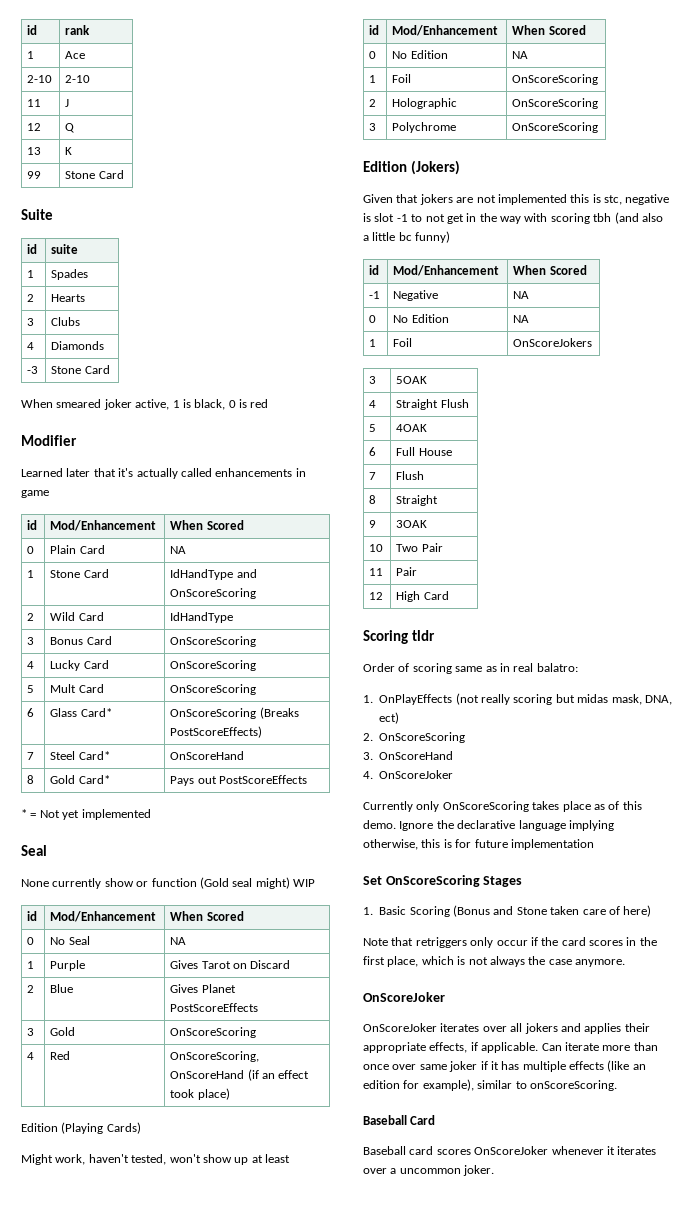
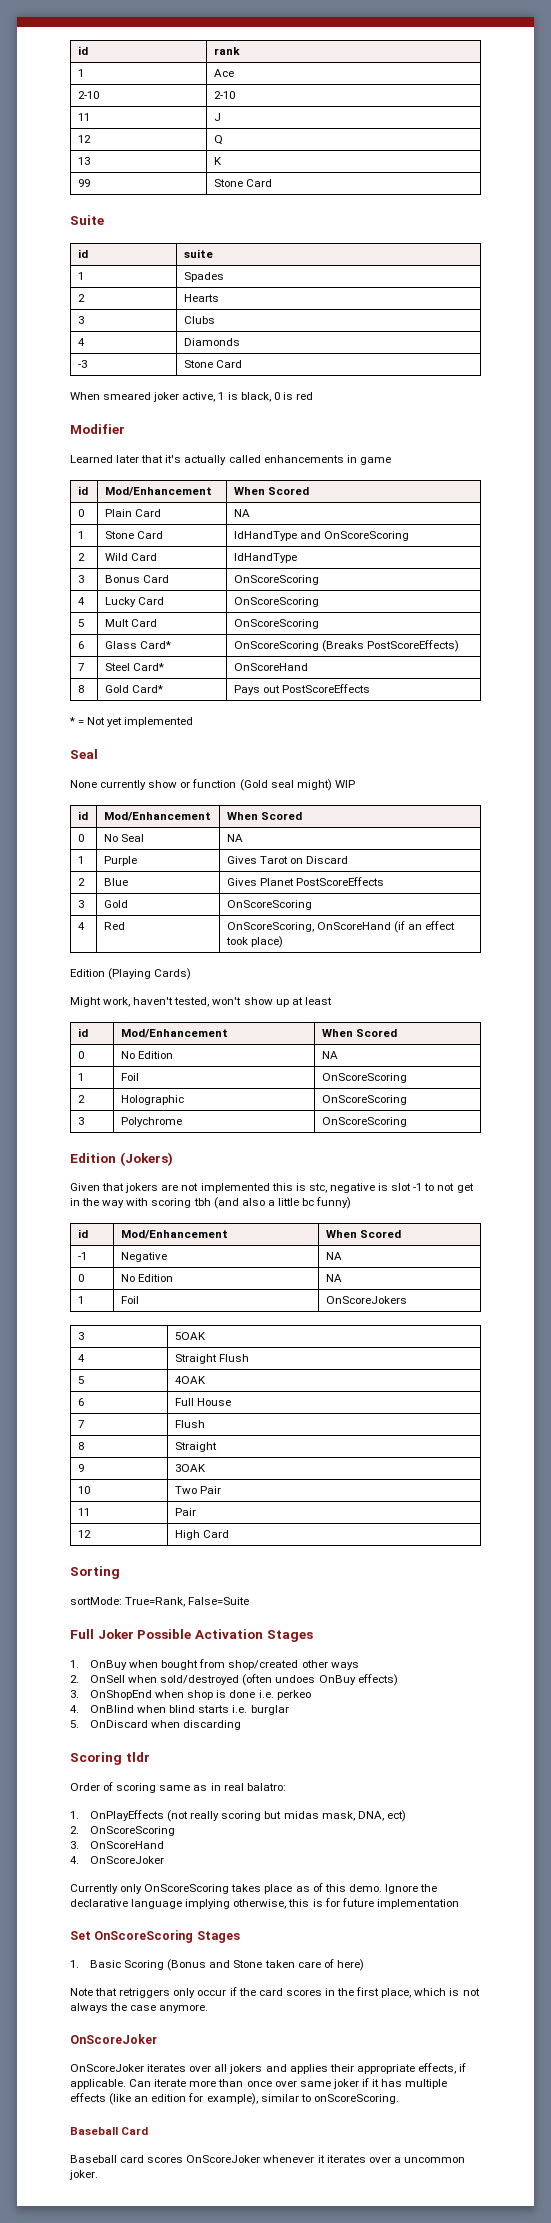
+ Sorting
+ sortMode: True=Rank, False=Suite
+ Full Joker Possible Activation Stages
+ 1. OnBuy when bought from shop/created other ways
+ 2. OnSell when sold/destroyed (often undoes OnBuy effects)
+ 3. OnShopEnd when shop is done i.e. perkeo
+ 4. OnBlind when blind starts i.e. burglar
+ 5. OnDiscard when discarding

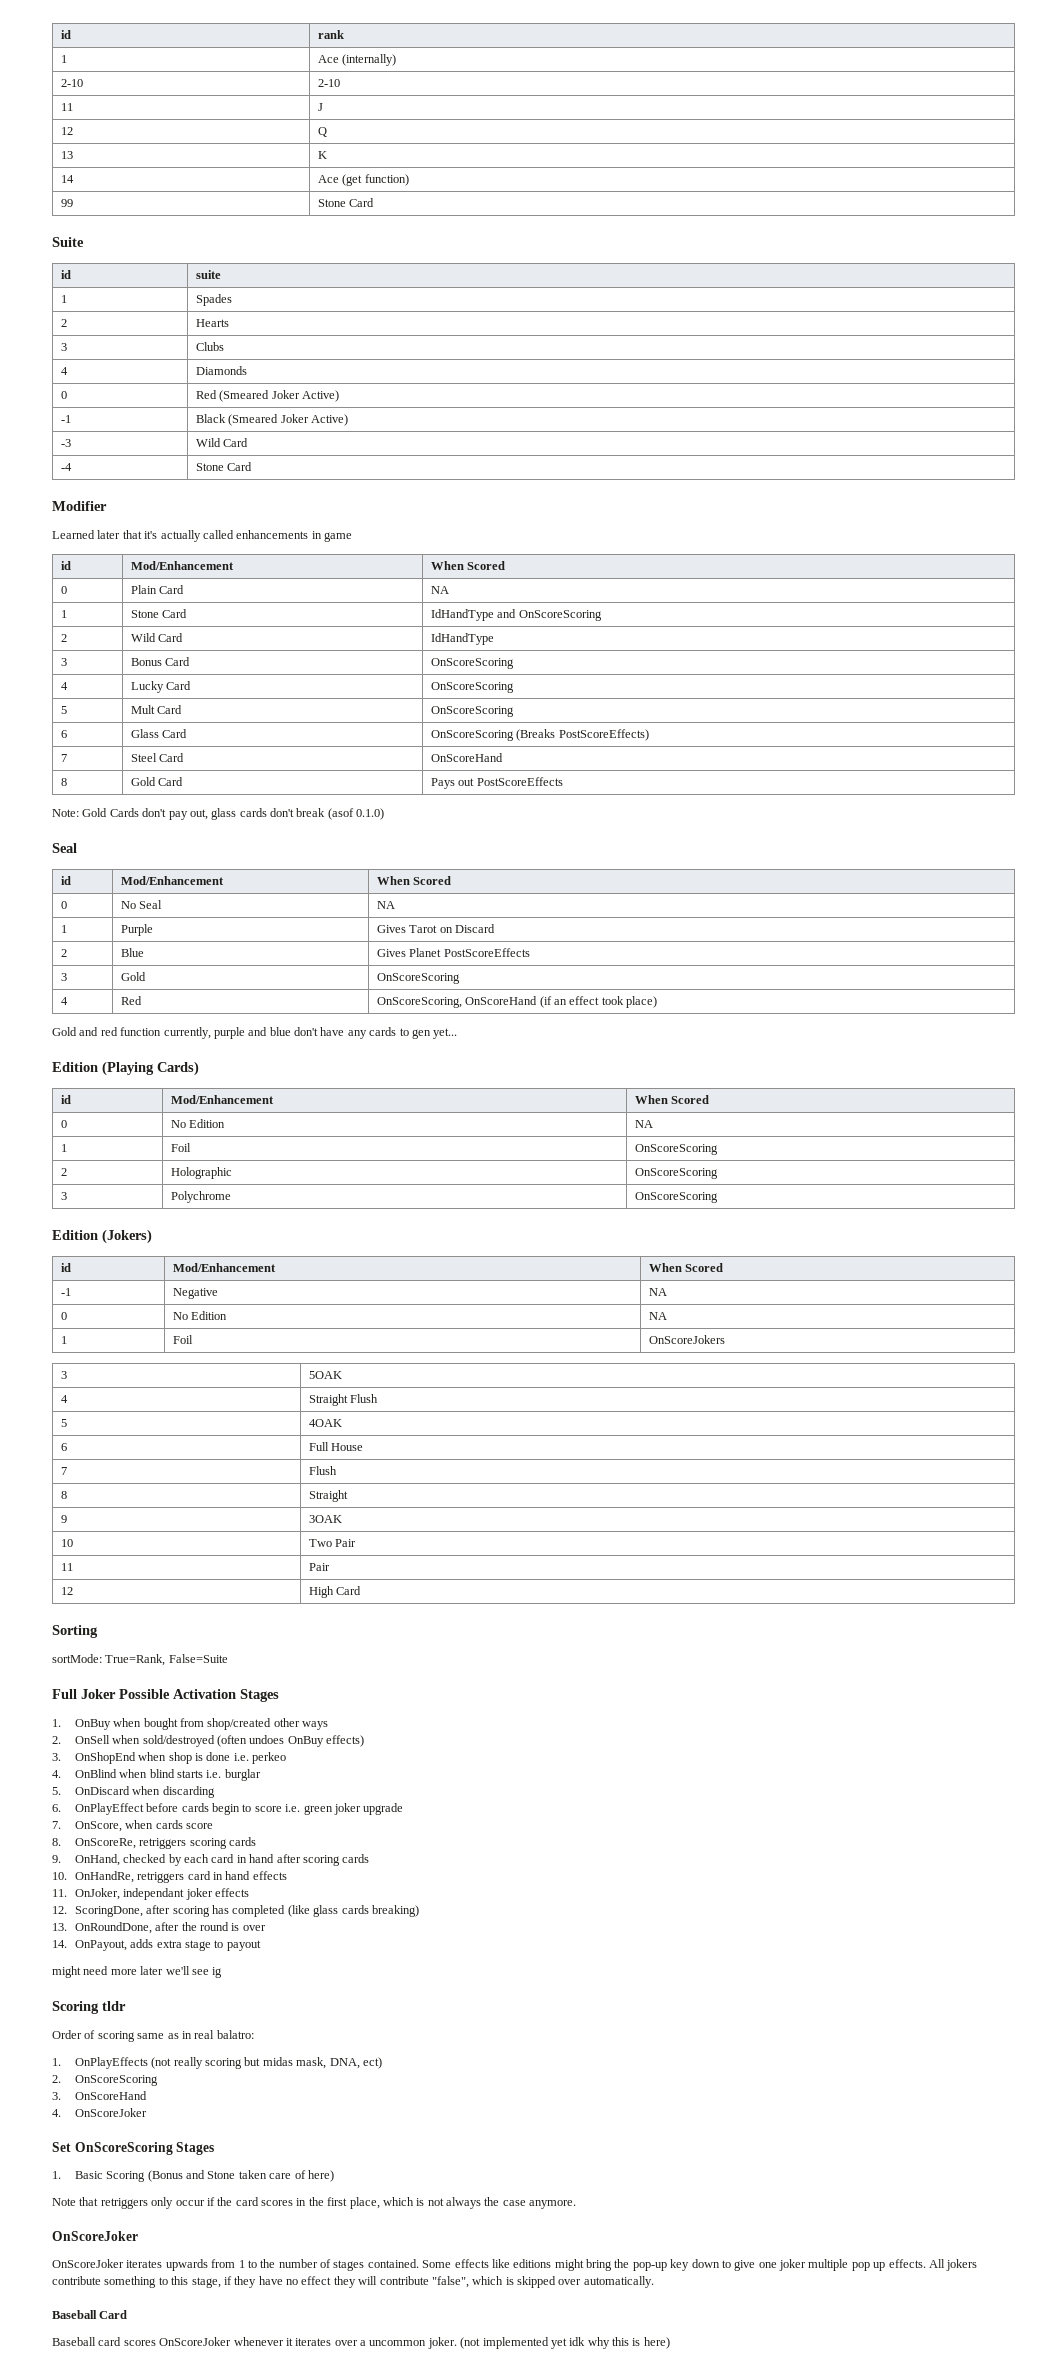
- 1 | Ace
+ 1 | Ace (internally)
+ 14 | Ace (get function)
- -3 | Stone Card
- When smeared joker active, 1 is black, 0 is red
+ 0 | Red (Smeared Joker Active)
+ -1 | Black (Smeared Joker Active)
+ -3 | Wild Card
+ -4 | Stone Card
- 6 | Glass Card* | OnScoreScoring (Breaks PostScoreEffects)
+ 6 | Glass Card | OnScoreScoring (Breaks PostScoreEffects)
- 7 | Steel Card* | OnScoreHand
+ 7 | Steel Card | OnScoreHand
- 8 | Gold Card* | Pays out PostScoreEffects
+ 8 | Gold Card | Pays out PostScoreEffects
- * = Not yet implemented
+ Note: Gold Cards don't pay out, glass cards don't break (asof 0.1.0)
  Seal
- None currently show or function (Gold seal might) WIP
+ Gold and red function currently, purple and blue don't have any cards to gen yet...
  Edition (Playing Cards)
- Might work, haven't tested, won't show up at least
- Given that jokers are not implemented this is stc, negative is slot -1 to not get in the way with scoring tbh (and also a little bc funny)
+ 6. OnPlayEffect before cards begin to score i.e. green joker upgrade
+ 7. OnScore, when cards score
+ 8. OnScoreRe, retriggers scoring cards
+ 9. OnHand, checked by each card in hand after scoring cards
+ 10. OnHandRe, retriggers card in hand effects
+ 11. OnJoker, independant joker effects
+ 12. ScoringDone, after scoring has completed (like glass cards breaking)
+ 13. OnRoundDone, after the round is over
+ 14. OnPayout, adds extra stage to payout
+ might need more later we'll see ig
- Currently only OnScoreScoring takes place as of this demo. Ignore the declarative language implying otherwise, this is for future implementation
- OnScoreJoker iterates over all jokers and applies their appropriate effects, if applicable. Can iterate more than once over same joker if it has multiple effects (like an edition for example), similar to onScoreScoring.
+ OnScoreJoker iterates upwards from 1 to the number of stages contained. Some effects like editions might bring the pop-up key down to give one joker multiple pop up effects. All jokers contribute something to this stage, if they have no effect they will contribute "false", which is skipped over automatically.
+ (not implemented yet idk why this is here)

